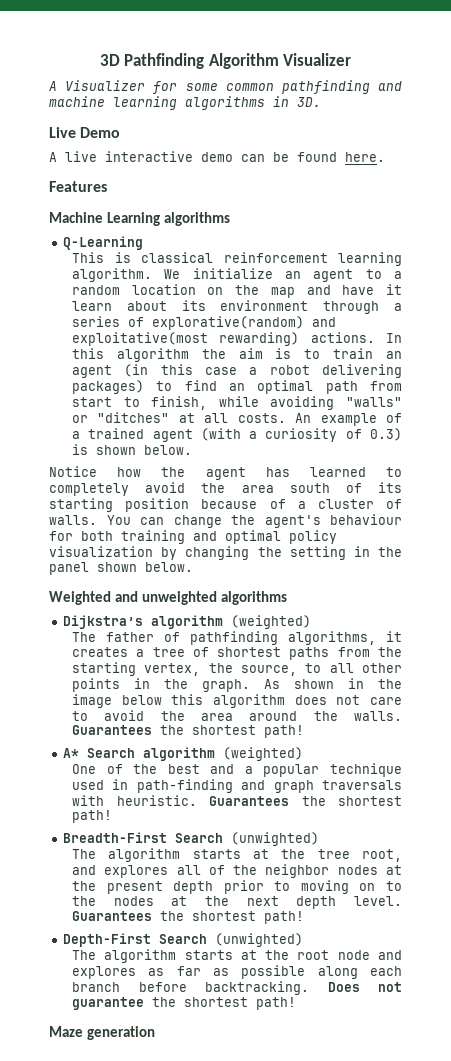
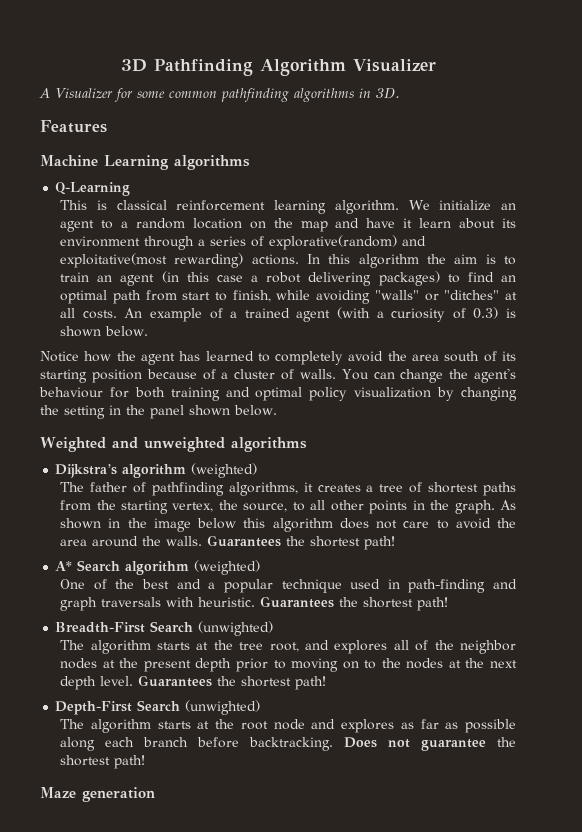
- A Visualizer for some common pathfinding and machine learning algorithms in 3D.
+ A Visualizer for some common pathfinding algorithms in 3D.
- Live Demo
- A live interactive demo can be found here.

